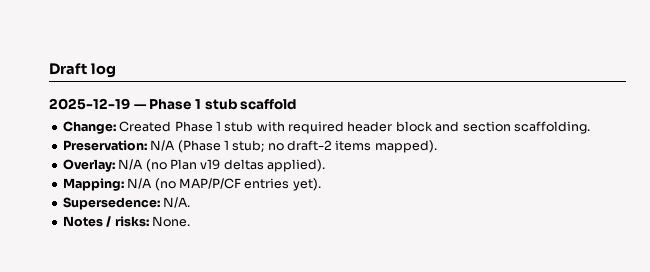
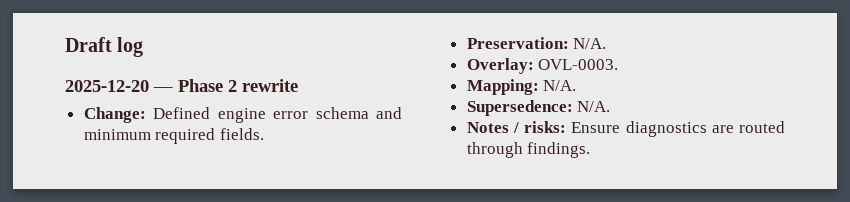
- 2025-12-19 — Phase 1 stub scaffold
- Change: Created Phase 1 stub with required header block and section scaffolding.
- Preservation: N/A (Phase 1 stub; no draft-2 items mapped).
- Overlay: N/A (no Plan v19 deltas applied).
- Mapping: N/A (no MAP/P/CF entries yet).
+ 2025-12-20 — Phase 2 rewrite
+ Change: Defined engine error schema and minimum required fields.
+ Preservation: N/A.
+ Overlay: OVL-0003.
+ Mapping: N/A.
- Notes / risks: None.
+ Notes / risks: Ensure diagnostics are routed through findings.

